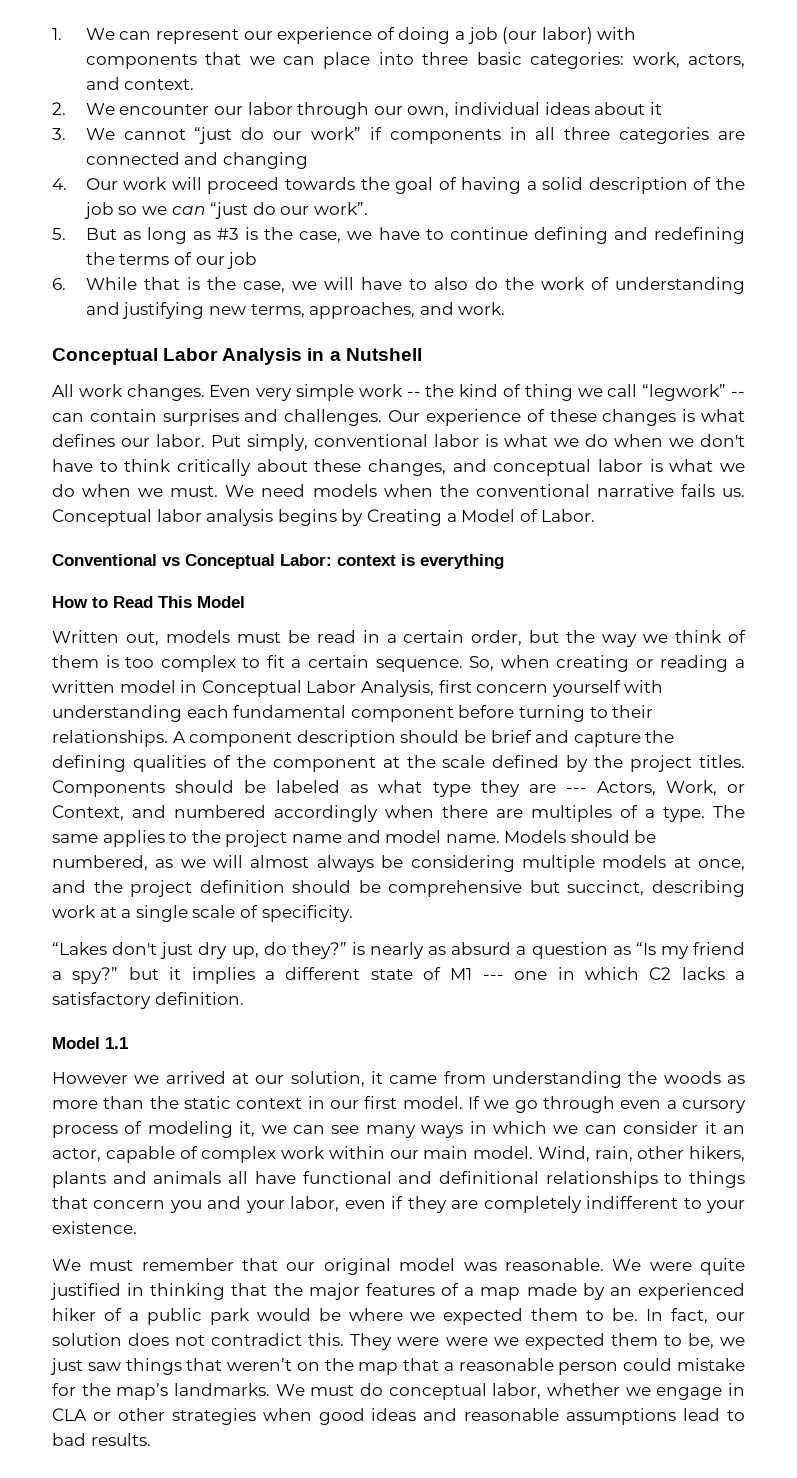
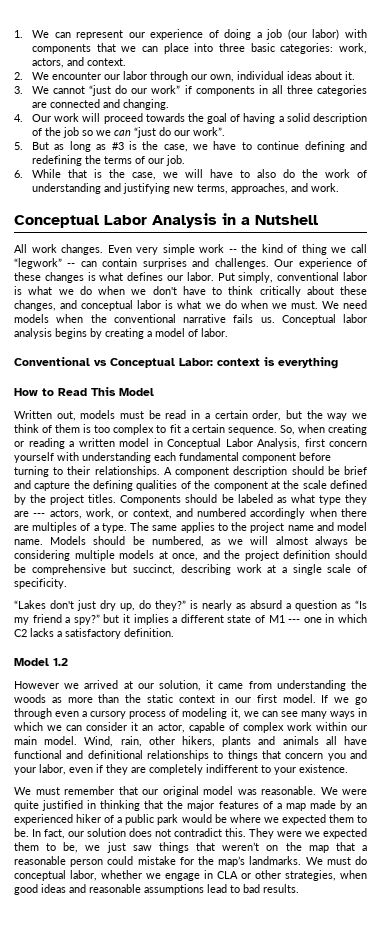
- 2. We encounter our labor through our own, individual ideas about it
+ 2. We encounter our labor through our own, individual ideas about it.
- 3. We cannot “just do our work” if components in all three categories are connected and changing
+ 3. We cannot “just do our work” if components in all three categories are connected and changing.
- 5. But as long as #3 is the case, we have to continue defining and redefining the terms of our job
+ 5. But as long as #3 is the case, we have to continue defining and redefining the terms of our job.
- Conceptual labor analysis begins by Creating a Model of Labor.
+ Conceptual labor analysis begins by creating a model of labor.
- Components should be labeled as what type they are --- Actors, Work, or Context, and numbered accordingly when there are multiples of a type.
+ Components should be labeled as what type they are --- actors, work, or context, and numbered accordingly when there are multiples of a type.
- Model 1.1
+ Model 1.2
- They were were we expected them to be, we just saw things that weren’t on the map that a reasonable person could mistake for the map’s landmarks.
+ They were we expected them to be, we just saw things that weren’t on the map that a reasonable person could mistake for the map’s landmarks.
- We must do conceptual labor, whether we engage in CLA or other strategies when good ideas and reasonable assumptions lead to bad results.
+ We must do conceptual labor, whether we engage in CLA or other strategies, when good ideas and reasonable assumptions lead to bad results.

